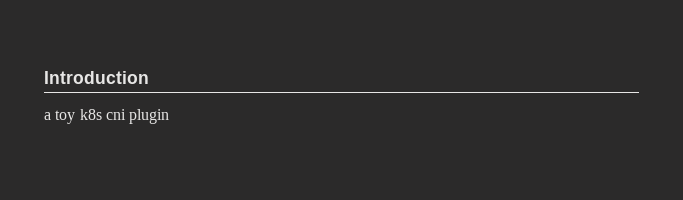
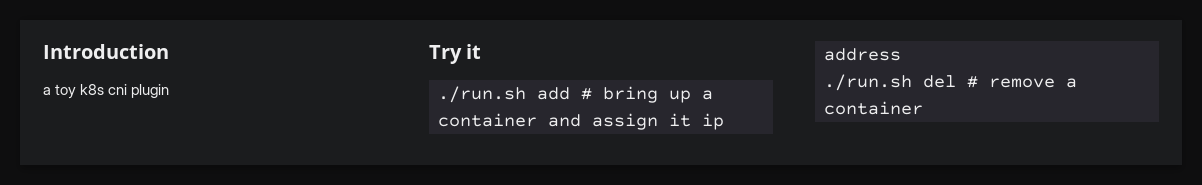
+ Try it
+ ./run.sh add # bring up a container and assign it ip address
+ ./run.sh del # remove a container

